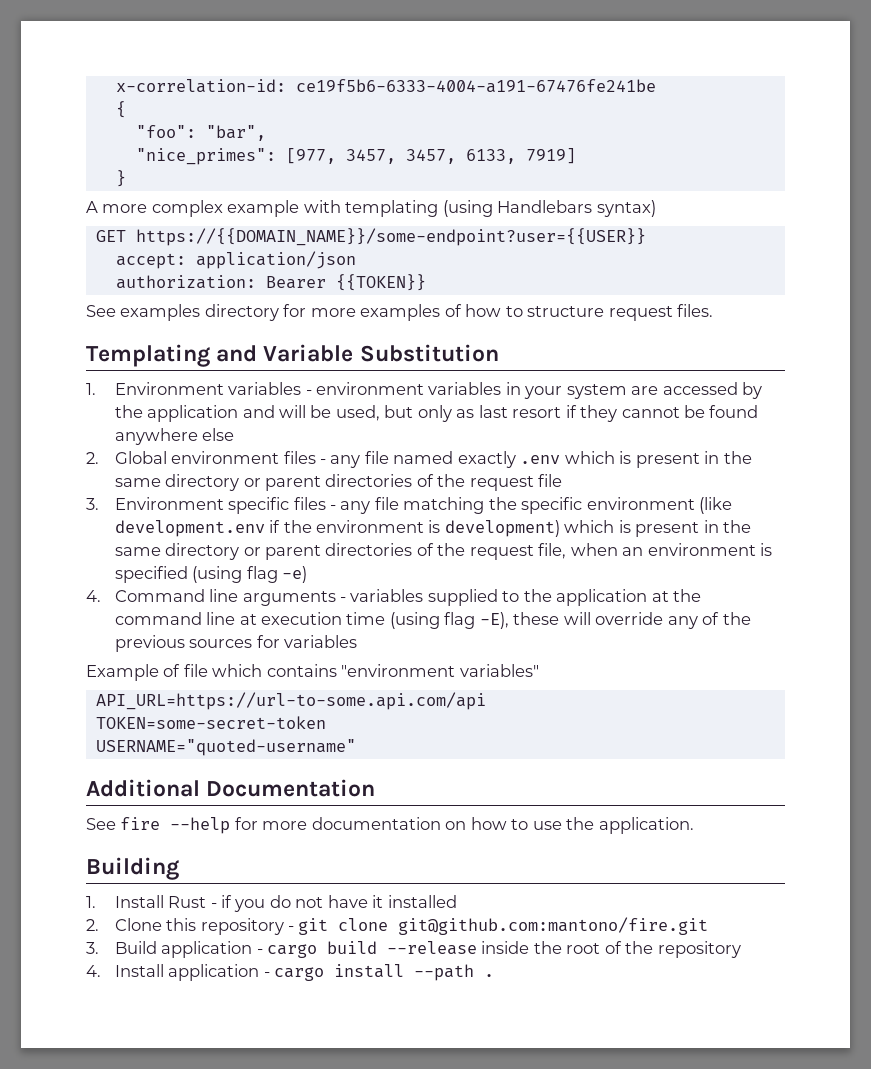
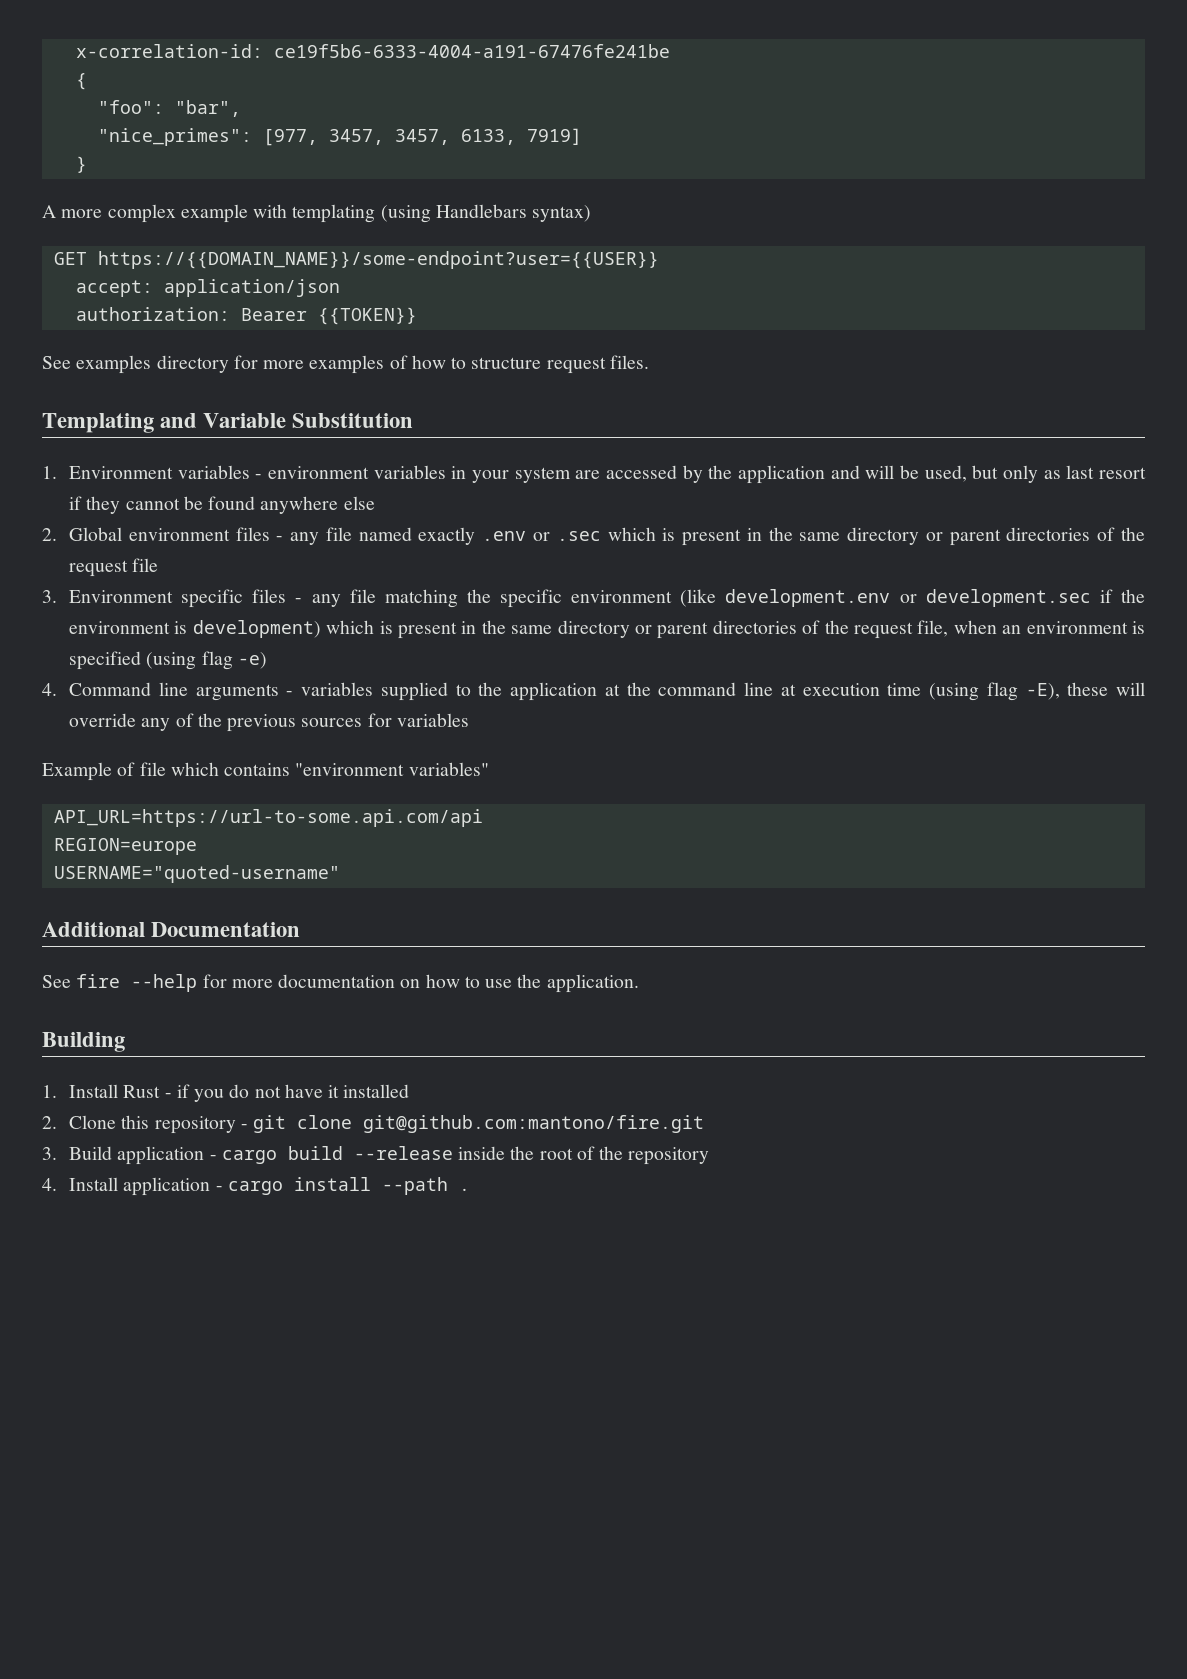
- 2. Global environment files - any file named exactly .env which is present in the same directory or parent directories of the request file
+ 2. Global environment files - any file named exactly .env or .sec which is present in the same directory or parent directories of the request file
- 3. Environment specific files - any file matching the specific environment (like development.env if the environment is development) which is present in the same directory or parent directories of the request file, when an environment is specified (using flag -e)
+ 3. Environment specific files - any file matching the specific environment (like development.env or development.sec if the environment is development) which is present in the same directory or parent directories of the request file, when an environment is specified (using flag -e)
- TOKEN=some-secret-token
+ REGION=europe

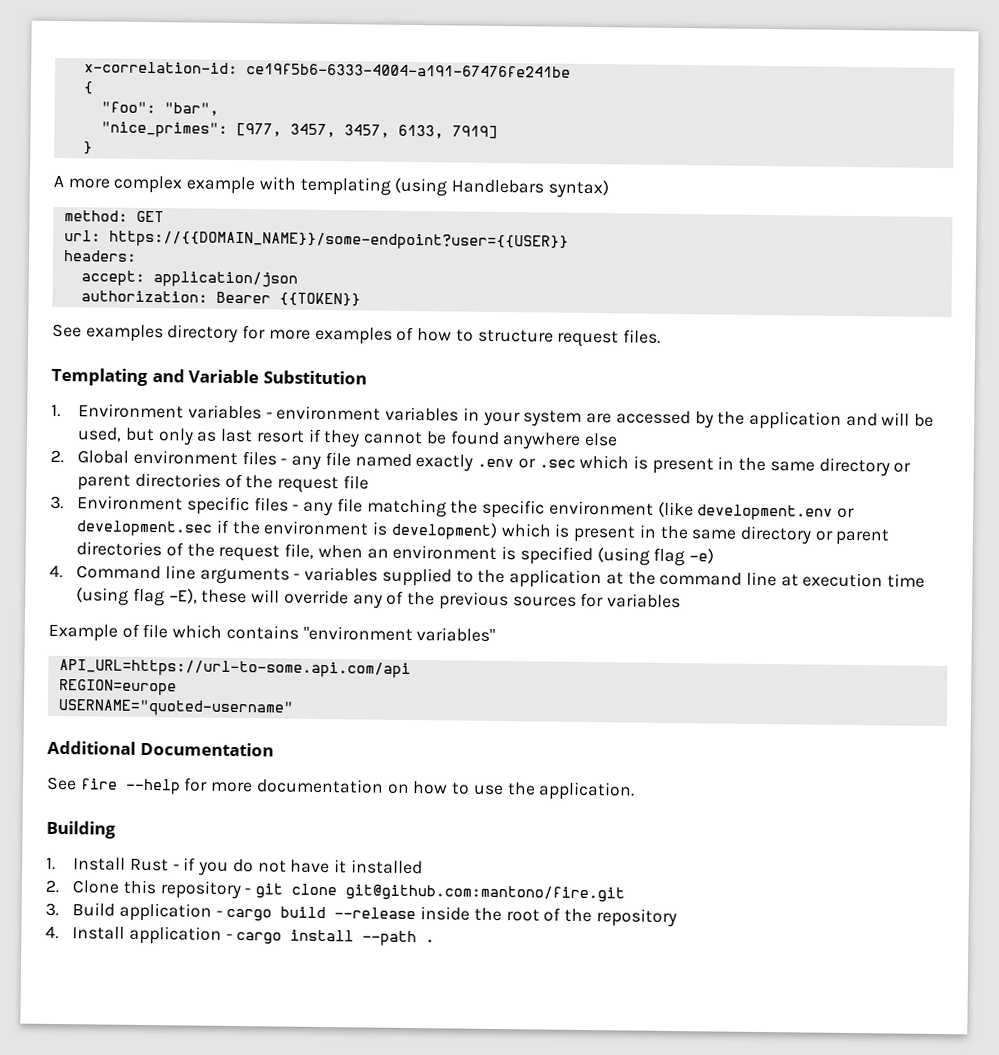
- GET https://{{DOMAIN_NAME}}/some-endpoint?user={{USER}}
+ method: GET
+ url: https://{{DOMAIN_NAME}}/some-endpoint?user={{USER}}
+ headers:

